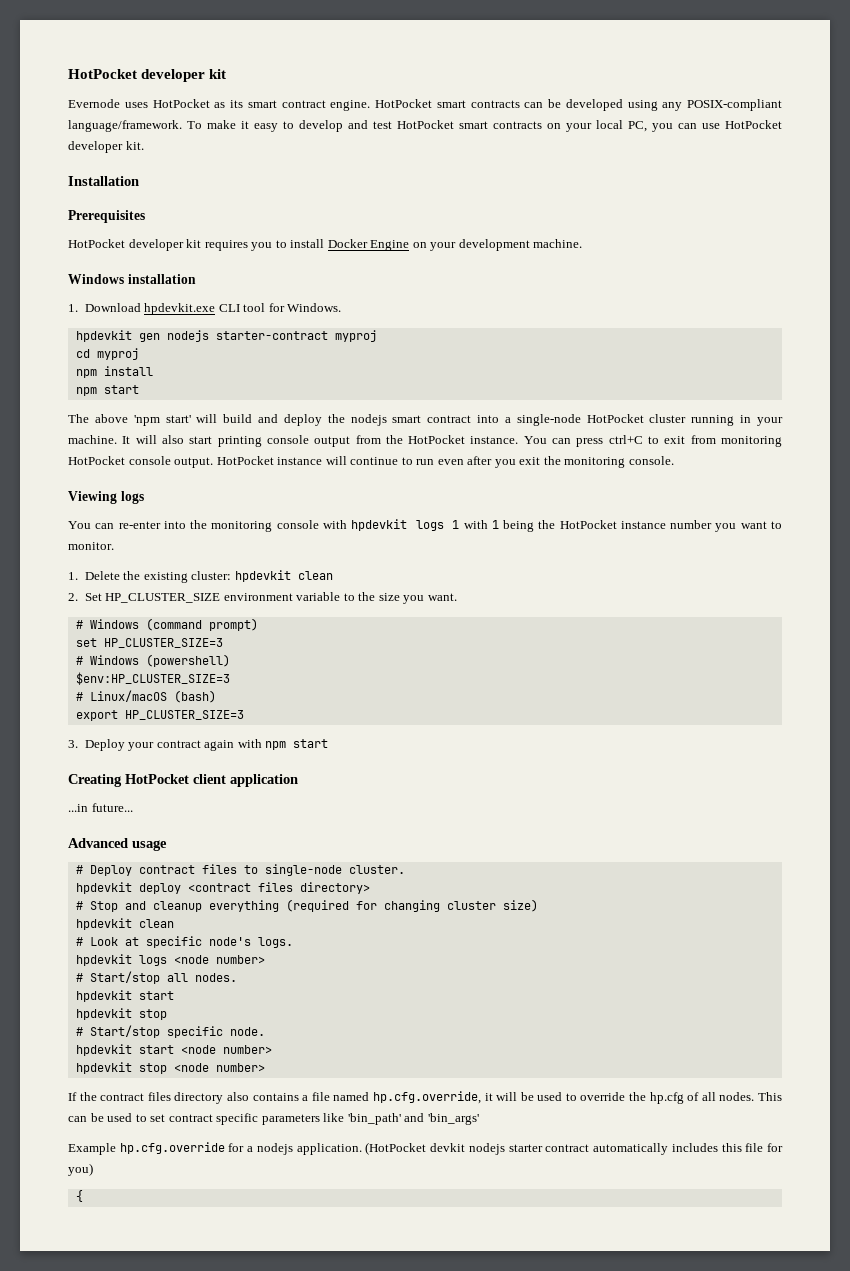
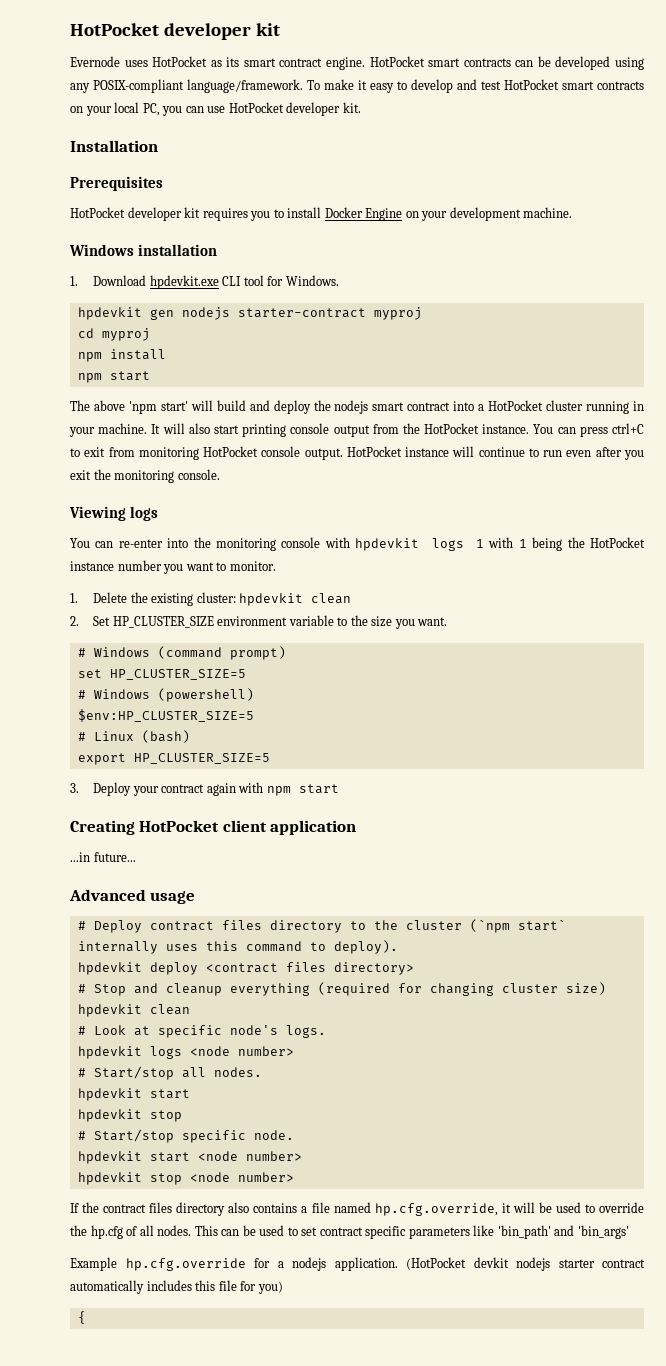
- The above 'npm start' will build and deploy the nodejs smart contract into a single-node HotPocket cluster running in your machine.
+ The above 'npm start' will build and deploy the nodejs smart contract into a HotPocket cluster running in your machine.
- set HP_CLUSTER_SIZE=3
+ set HP_CLUSTER_SIZE=5
- $env:HP_CLUSTER_SIZE=3
- # Linux/macOS (bash)
+ $env:HP_CLUSTER_SIZE=5
+ # Linux (bash)
- export HP_CLUSTER_SIZE=3
+ export HP_CLUSTER_SIZE=5
- # Deploy contract files to single-node cluster.
+ # Deploy contract files directory to the cluster (`npm start` internally uses this command to deploy).

